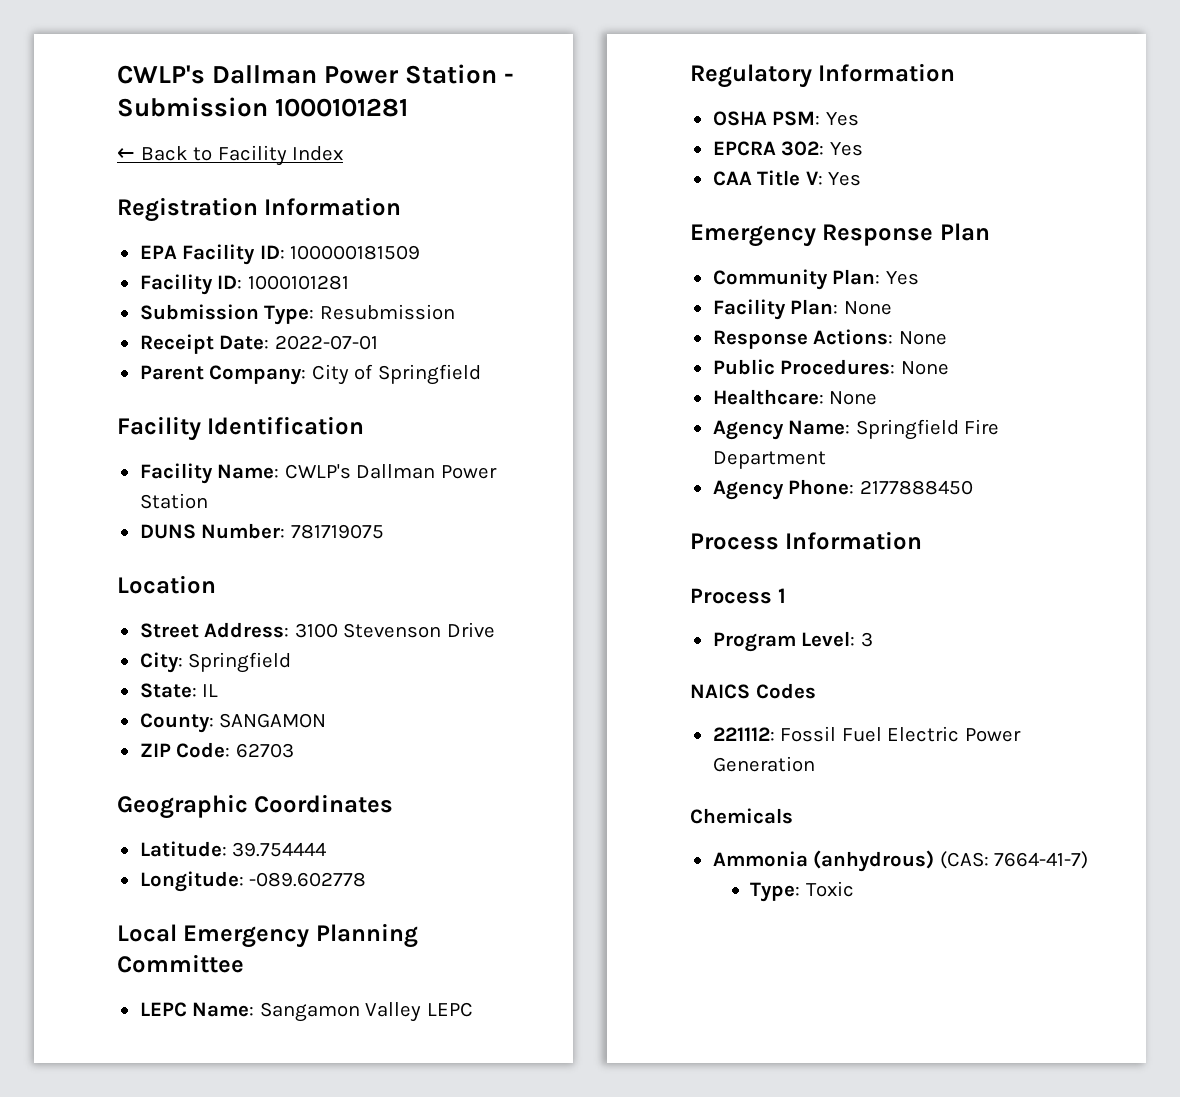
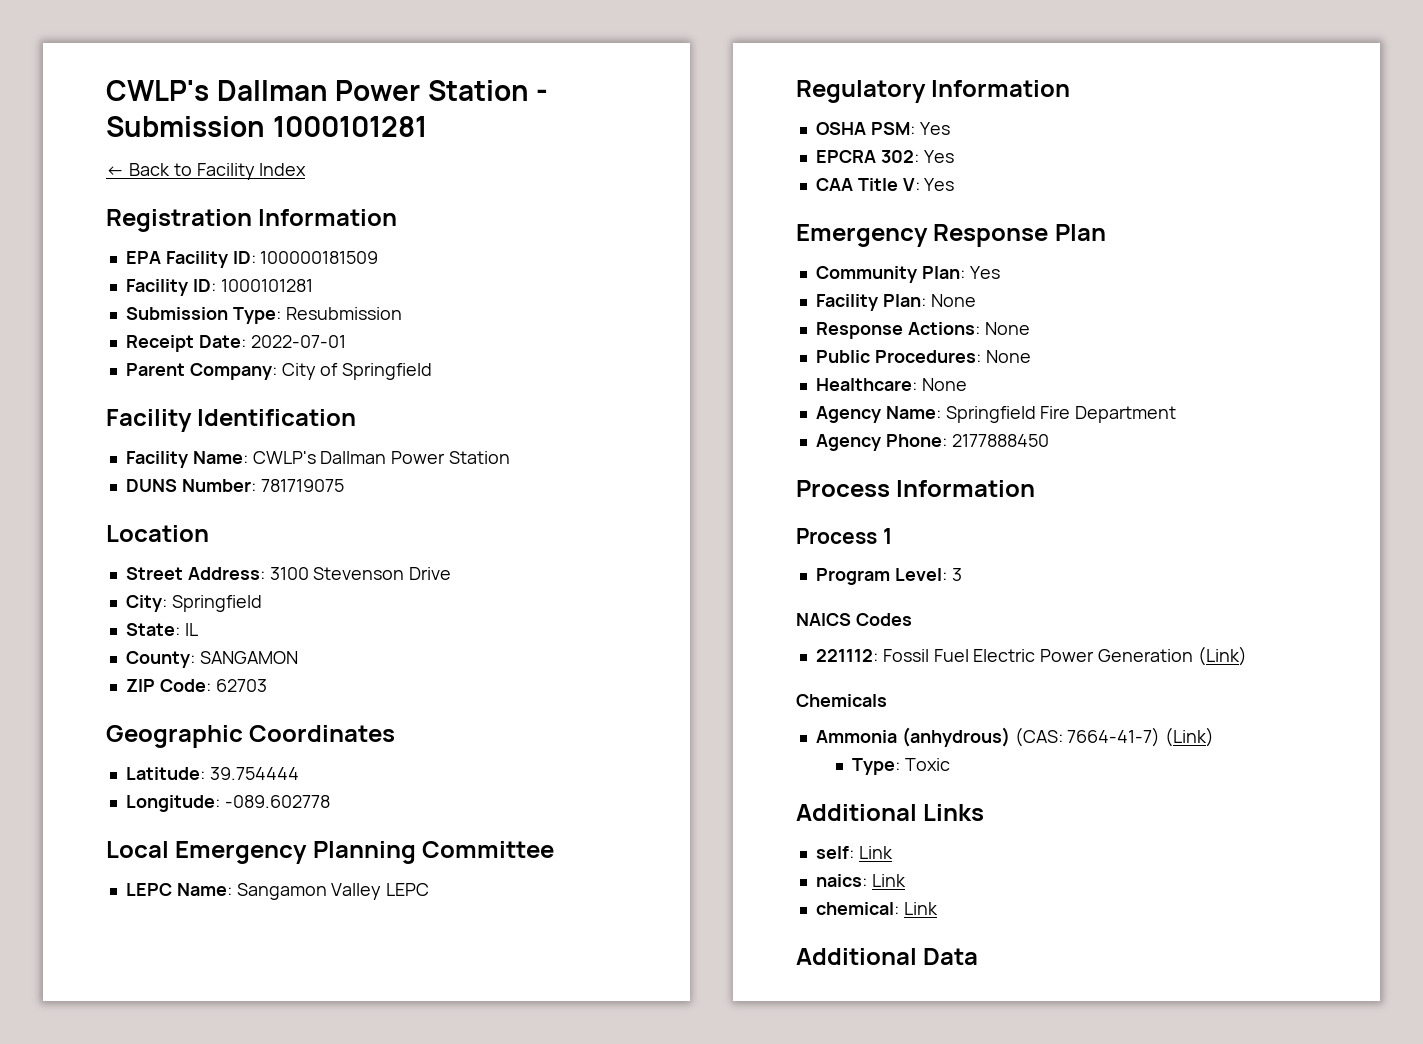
- 221112: Fossil Fuel Electric Power Generation
+ 221112: Fossil Fuel Electric Power Generation (Link)
- Ammonia (anhydrous) (CAS: 7664-41-7)
+ Ammonia (anhydrous) (CAS: 7664-41-7) (Link)
+ Additional Links
+ self: Link
+ naics: Link
+ chemical: Link
+ Additional Data

